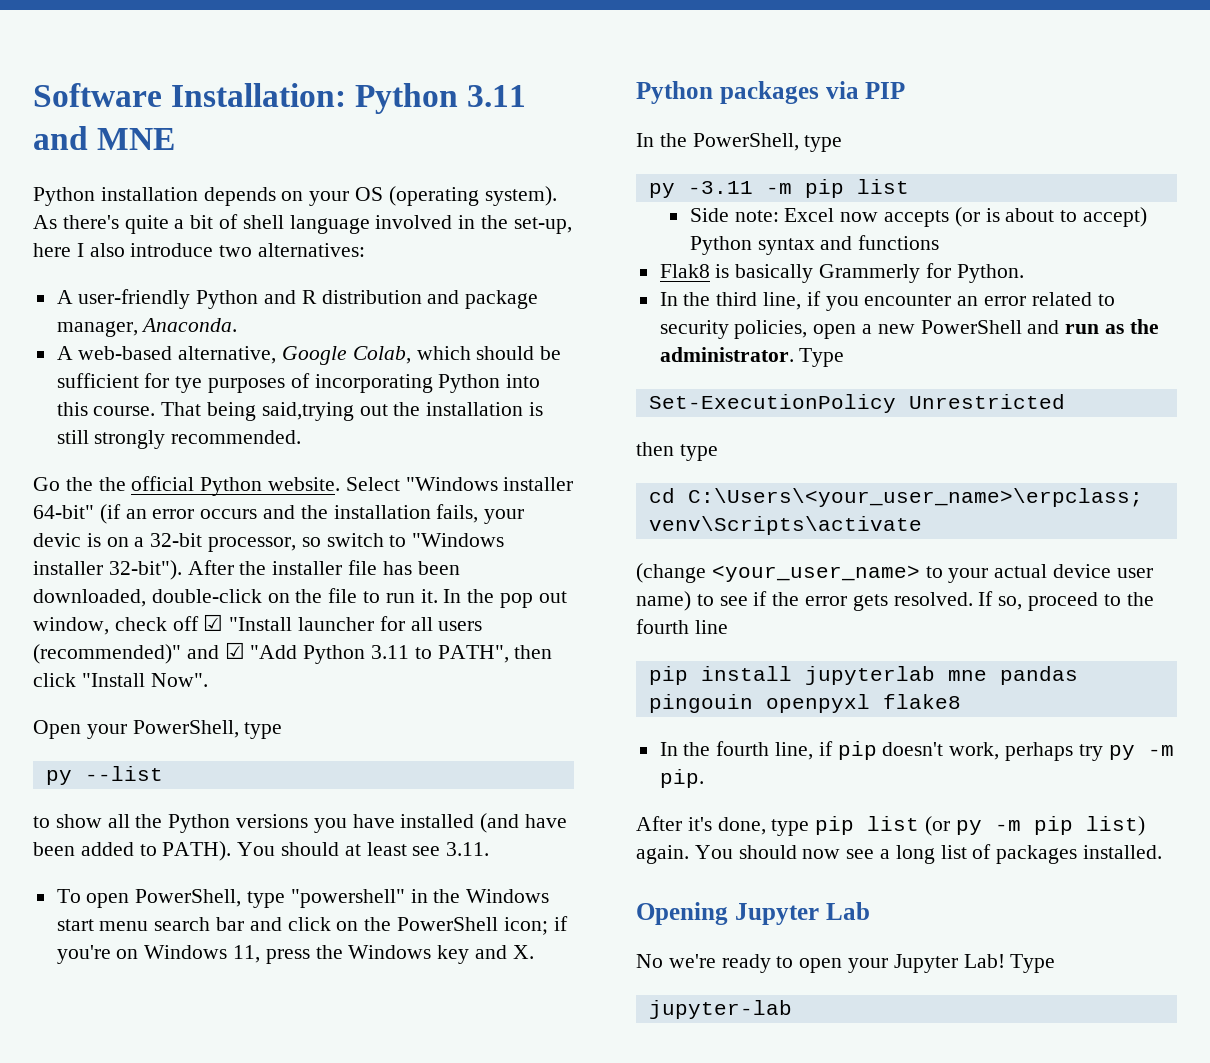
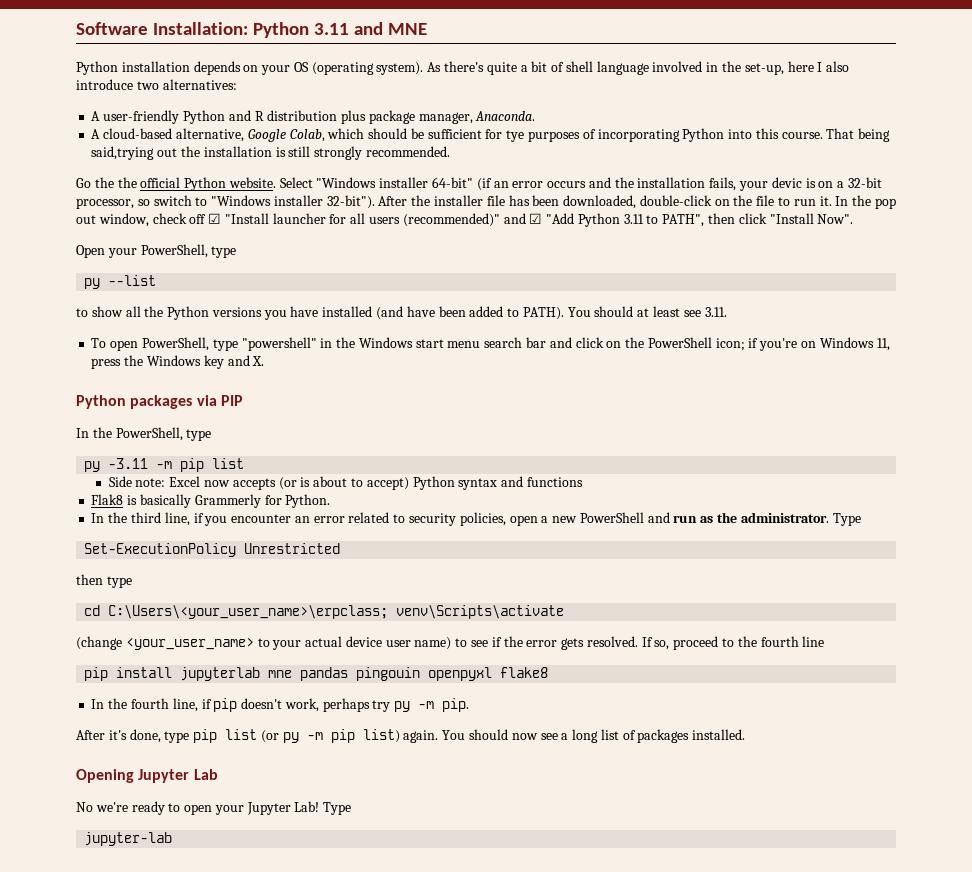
- A user-friendly Python and R distribution and package manager, Anaconda.
+ A user-friendly Python and R distribution plus package manager, Anaconda.
- A web-based alternative, Google Colab, which should be sufficient for tye purposes of incorporating Python into this course.
+ A cloud-based alternative, Google Colab, which should be sufficient for tye purposes of incorporating Python into this course.

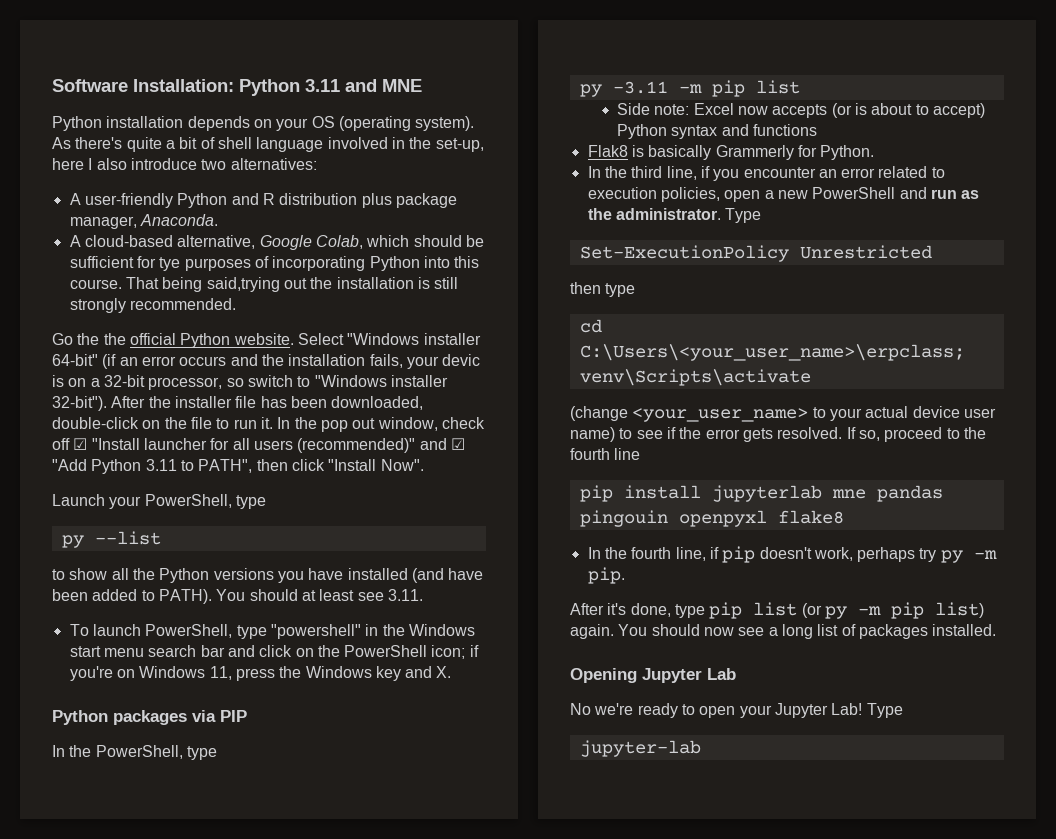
- Open your PowerShell, type
+ Launch your PowerShell, type
- To open PowerShell, type "powershell" in the Windows start menu search bar and click on the PowerShell icon; if you're on Windows 11, press the Windows key and X.
+ To launch PowerShell, type "powershell" in the Windows start menu search bar and click on the PowerShell icon; if you're on Windows 11, press the Windows key and X.
- In the third line, if you encounter an error related to security policies, open a new PowerShell and run as the administrator.
+ In the third line, if you encounter an error related to execution policies, open a new PowerShell and run as the administrator.

